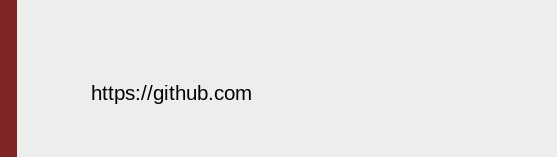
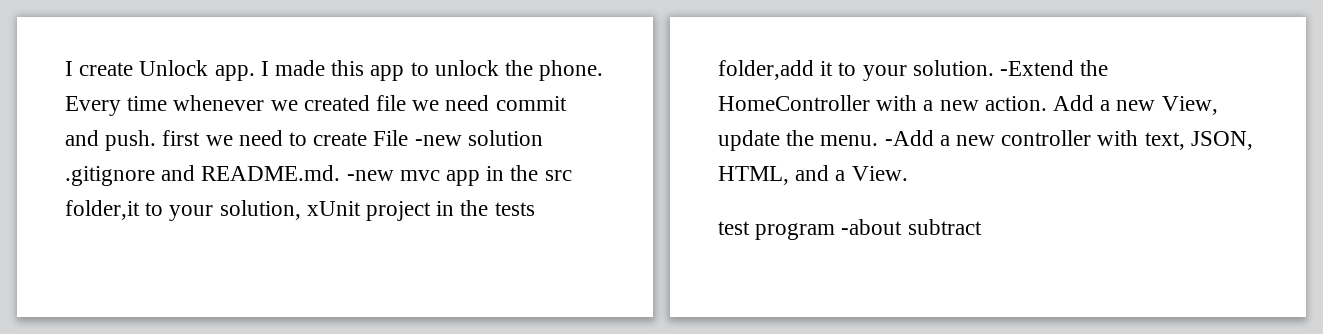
- https://github.com
+ I create Unlock app. I made this app to unlock the phone. Every time whenever we created file we need commit and push. first we need to create File -new solution .gitignore and README.md. -new mvc app in the src folder,it to your solution, xUnit project in the tests folder,add it to your solution. -Extend the HomeController with a new action. Add a new View, update the menu. -Add a new controller with text, JSON, HTML, and a View.
+ test program -about subtract

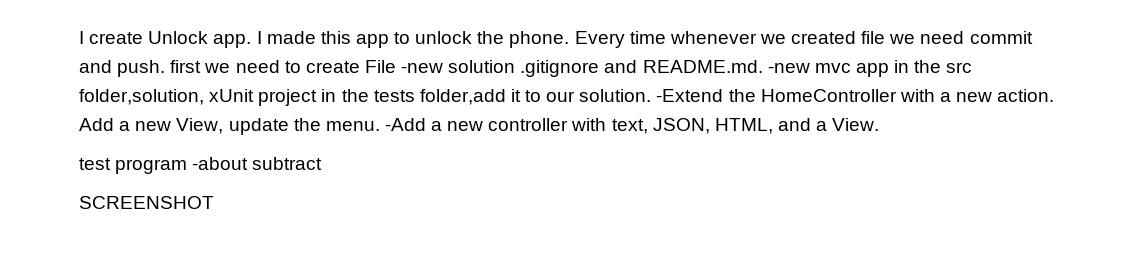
- Every time whenever we created file we need commit and push. first we need to create File -new solution .gitignore and README.md. -new mvc app in the src folder,it to your solution, xUnit project in the tests folder,add it to your solution.
+ Every time whenever we created file we need commit and push. first we need to create File -new solution .gitignore and README.md. -new mvc app in the src folder,solution, xUnit project in the tests folder,add it to our solution.
+ SCREENSHOT

